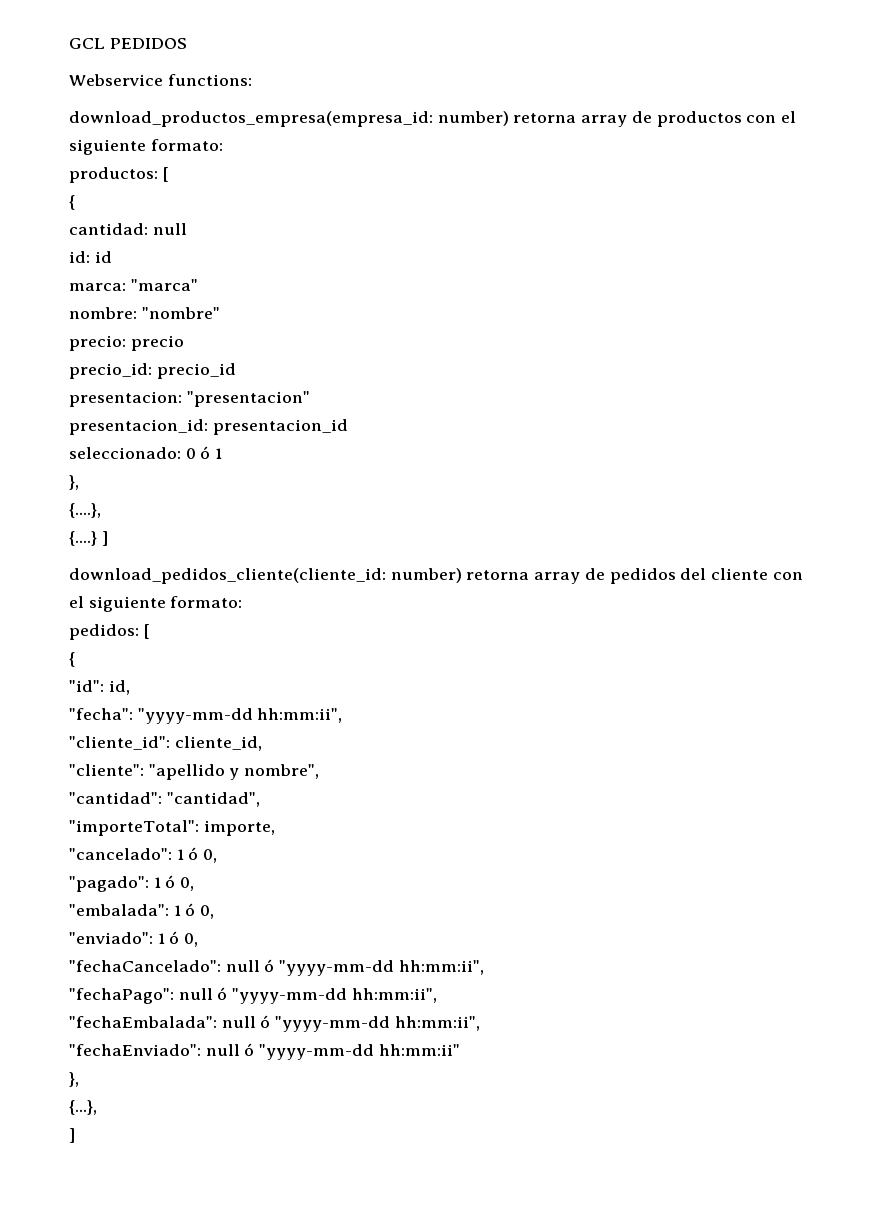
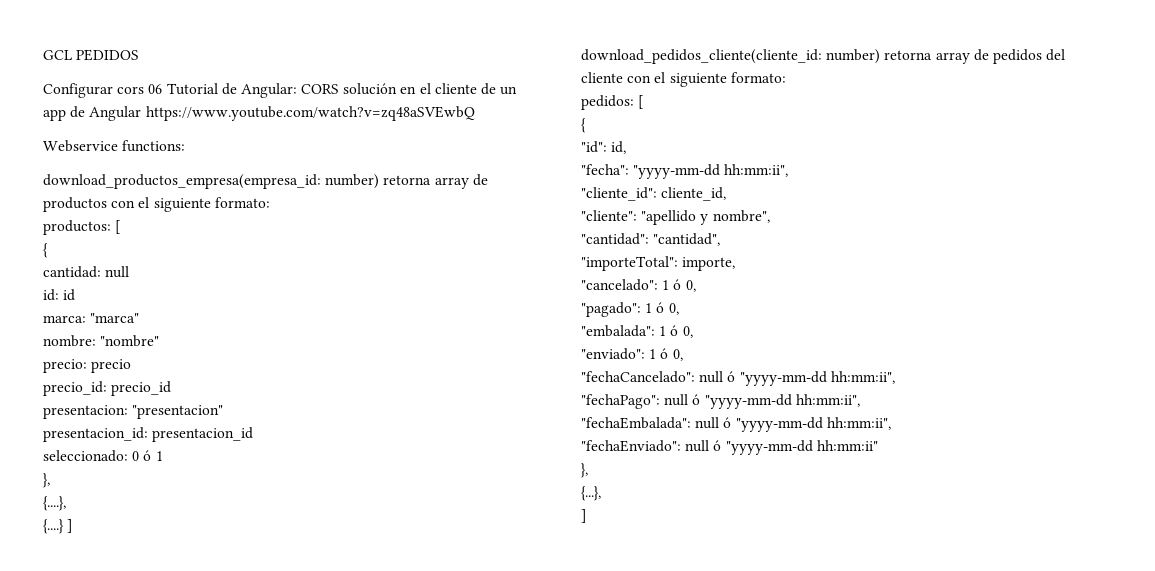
+ Configurar cors 06 Tutorial de Angular: CORS solución en el cliente de un app de Angular https://www.youtube.com/watch?v=zq48aSVEwbQ

